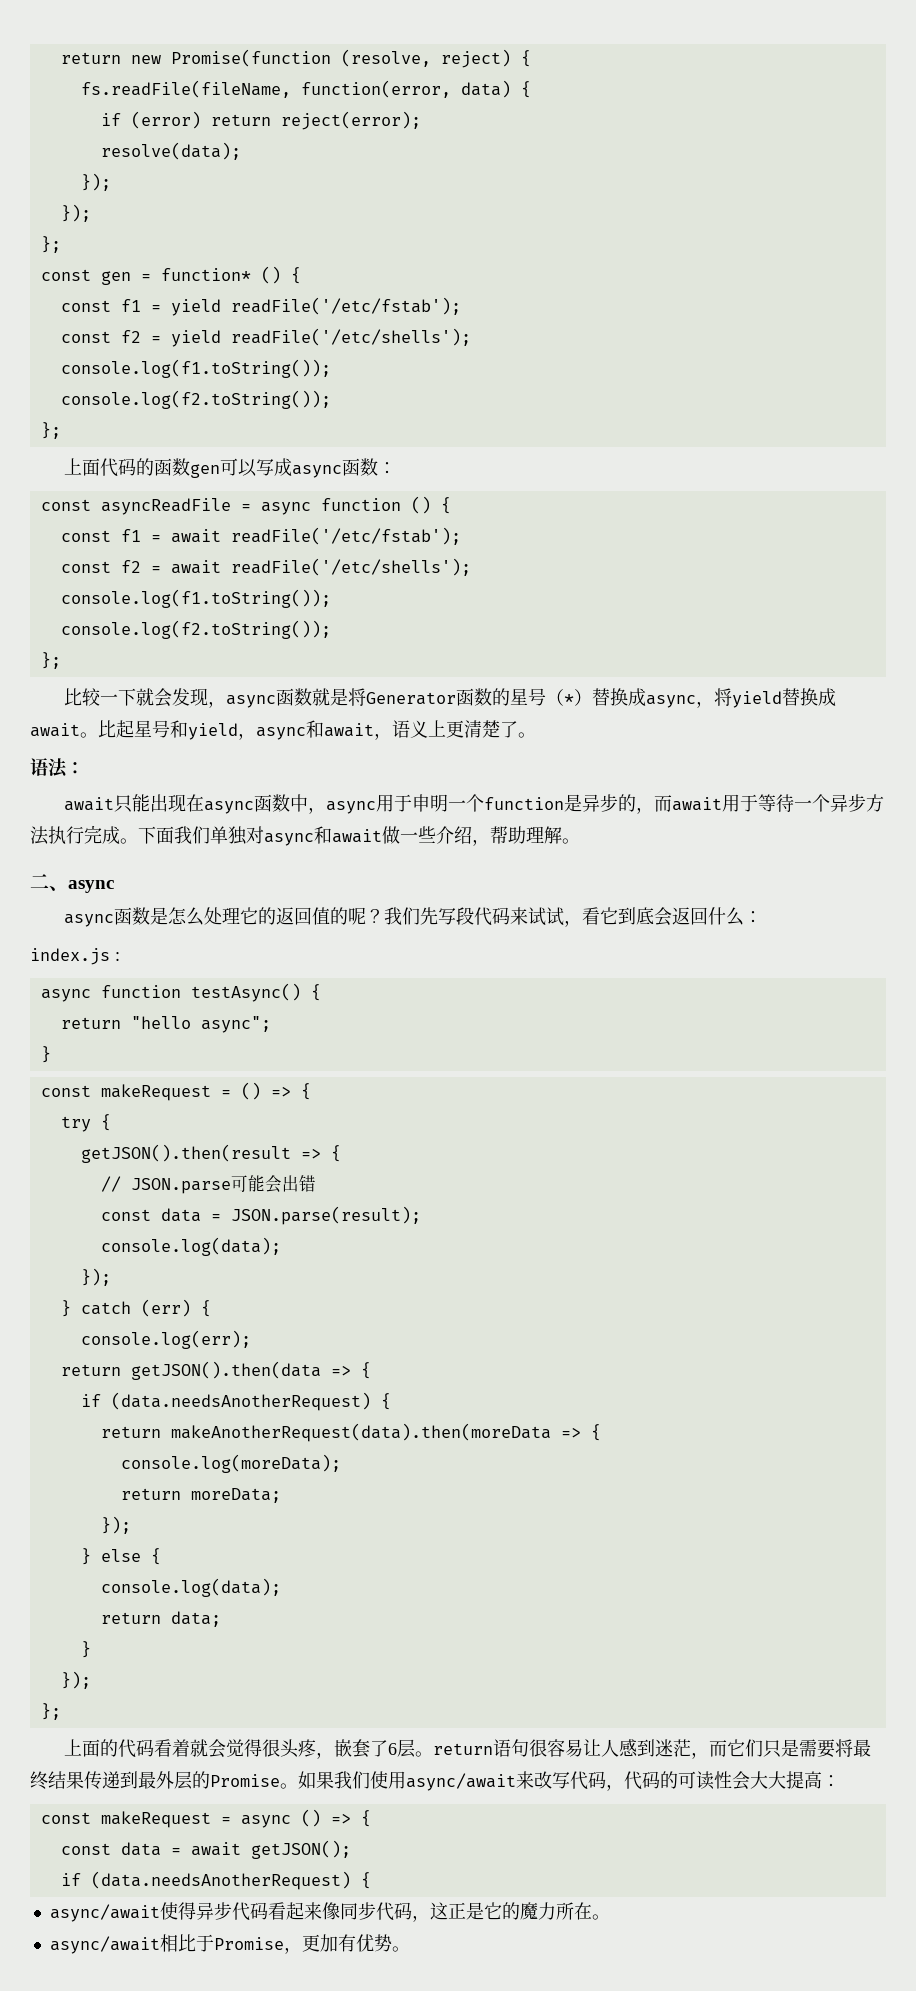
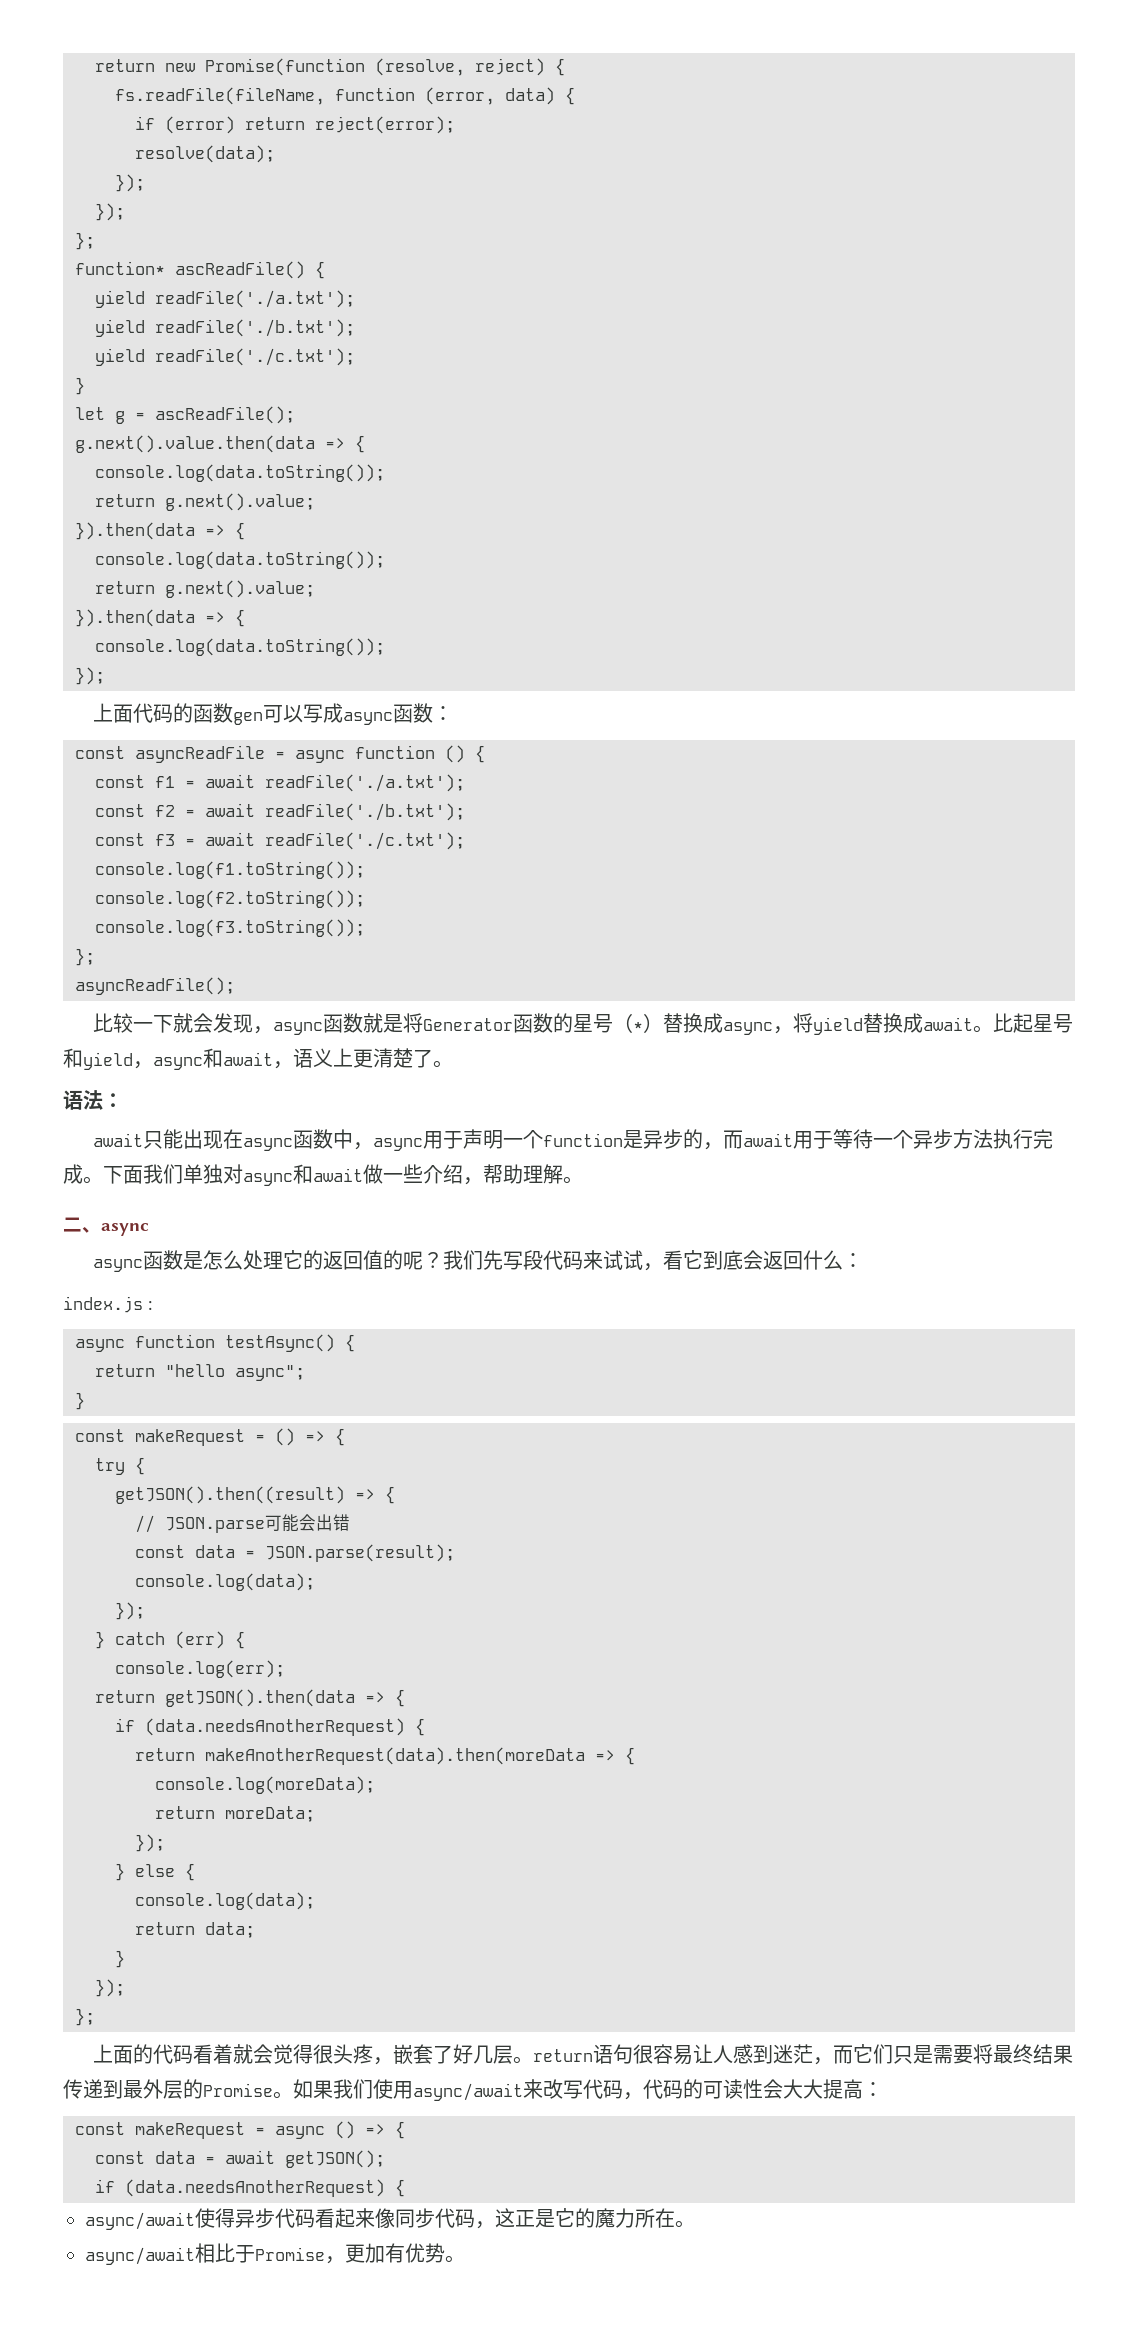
- fs.readFile(fileName, function(error, data) {
+ fs.readFile(fileName, function (error, data) {
- const gen = function* () {
- const f1 = yield readFile('/etc/fstab');
- const f2 = yield readFile('/etc/shells');
- console.log(f1.toString());
- console.log(f2.toString());
- };
+ function* ascReadFile() {
+ yield readFile('./a.txt');
+ yield readFile('./b.txt');
+ yield readFile('./c.txt');
+ }
+ let g = ascReadFile();
+ g.next().value.then(data => {
+ console.log(data.toString());
+ return g.next().value;
+ }).then(data => {
+ console.log(data.toString());
+ return g.next().value;
+ }).then(data => {
+ console.log(data.toString());
+ });
- const f1 = await readFile('/etc/fstab');
+ const f1 = await readFile('./a.txt');
- const f2 = await readFile('/etc/shells');
+ const f2 = await readFile('./b.txt');
+ const f3 = await readFile('./c.txt');
  console.log(f1.toString());
  console.log(f2.toString());
+ console.log(f3.toString());
  };
+ asyncReadFile();
- await只能出现在async函数中，async用于申明一个function是异步的，而await用于等待一个异步方法执行完成。
+ await只能出现在async函数中，async用于声明一个function是异步的，而await用于等待一个异步方法执行完成。
- getJSON().then(result => {
+ getJSON().then((result) => {
- 上面的代码看着就会觉得很头疼，嵌套了6层。return语句很容易让人感到迷茫，而它们只是需要将最终结果传递到最外层的Promise。
+ 上面的代码看着就会觉得很头疼，嵌套了好几层。return语句很容易让人感到迷茫，而它们只是需要将最终结果传递到最外层的Promise。

